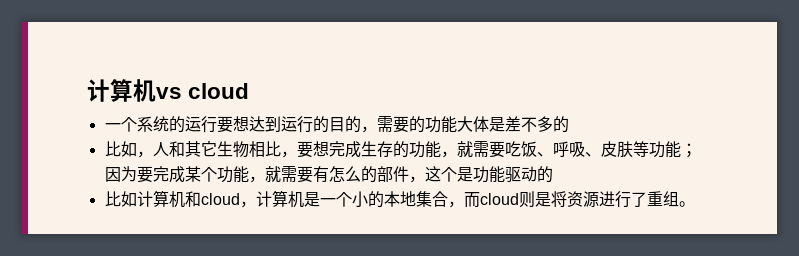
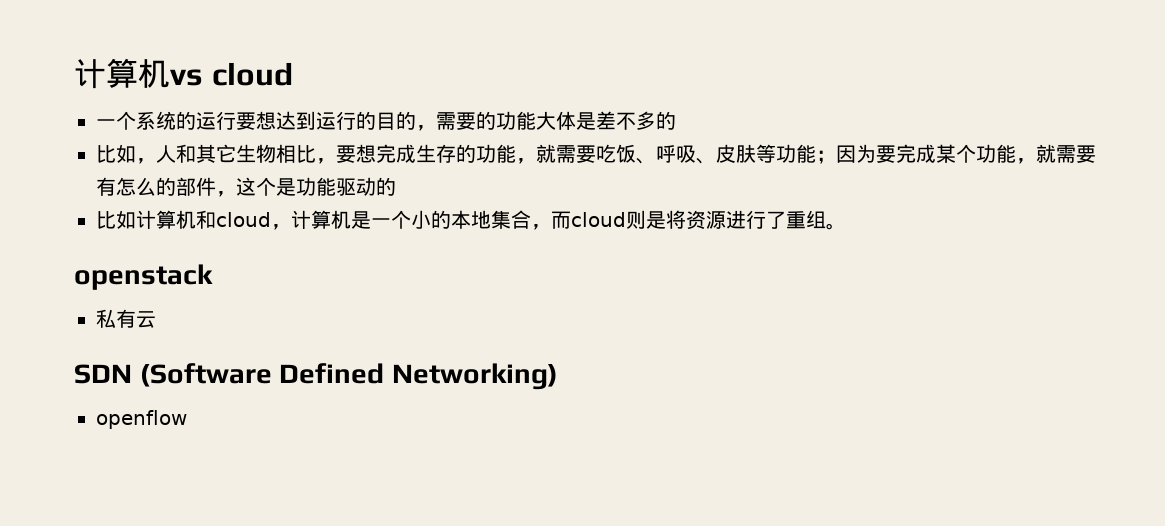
+ openstack
+ 私有云
+ SDN (Software Defined Networking)
+ openflow

